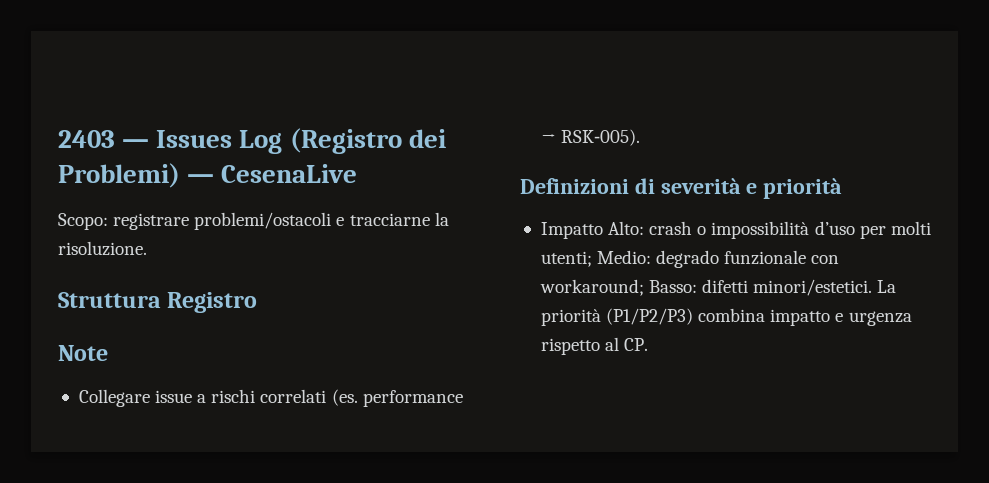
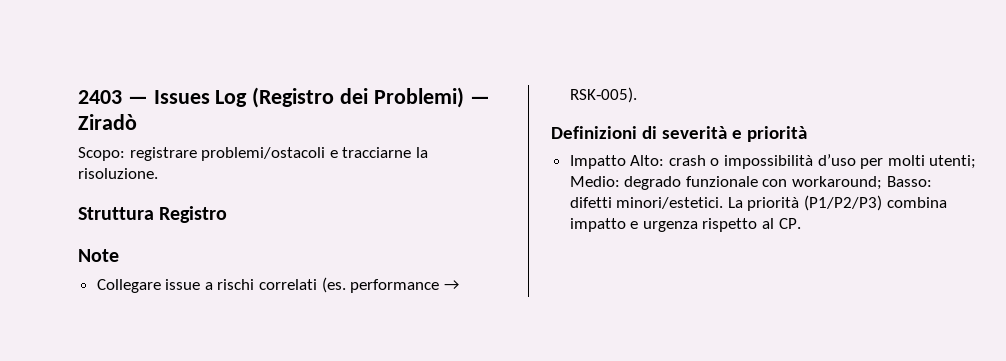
- 2403 — Issues Log (Registro dei Problemi) — CesenaLive
+ 2403 — Issues Log (Registro dei Problemi) — Ziradò

